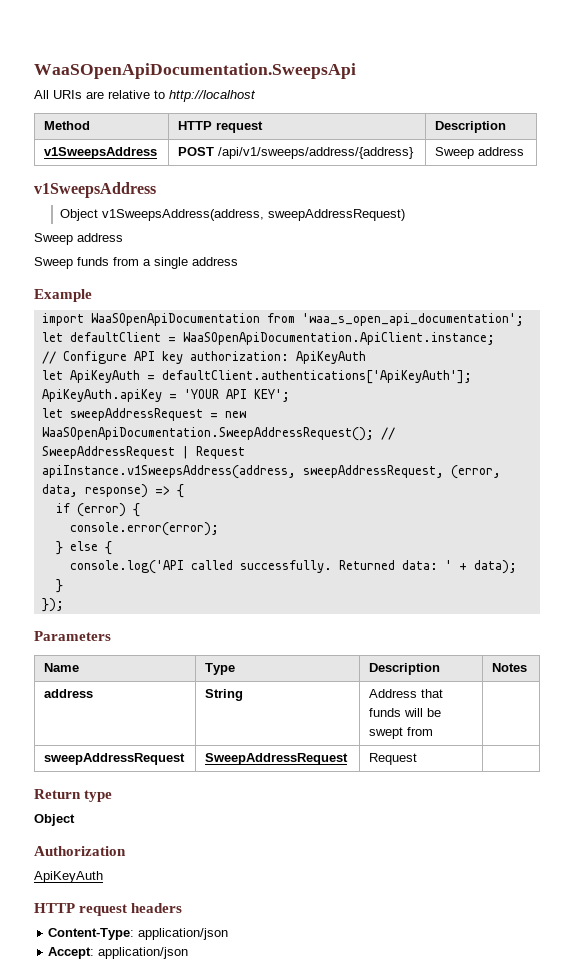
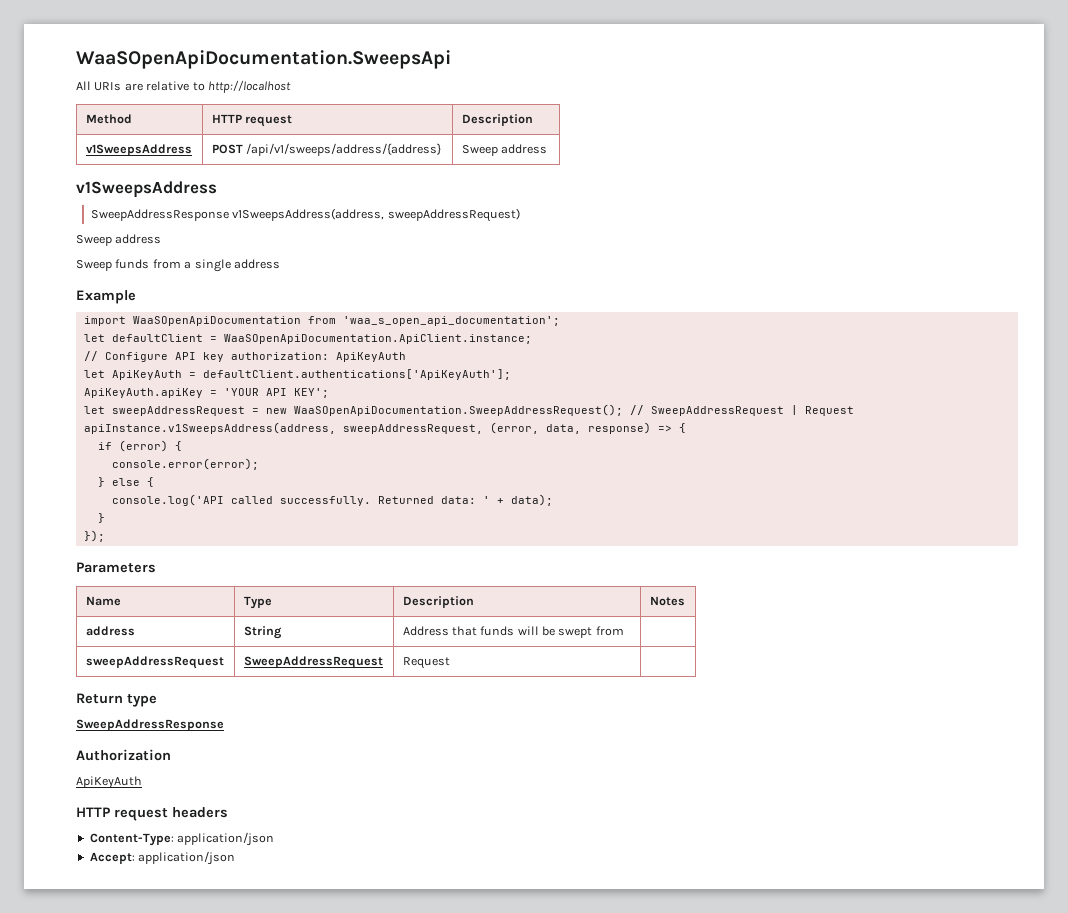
- Object v1SweepsAddress(address, sweepAddressRequest)
+ SweepAddressResponse v1SweepsAddress(address, sweepAddressRequest)
  Return type
- Object
+ SweepAddressResponse

